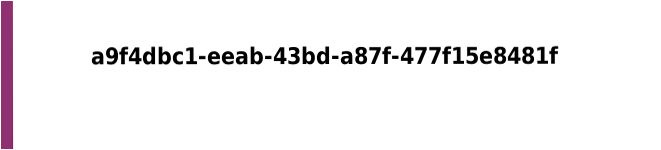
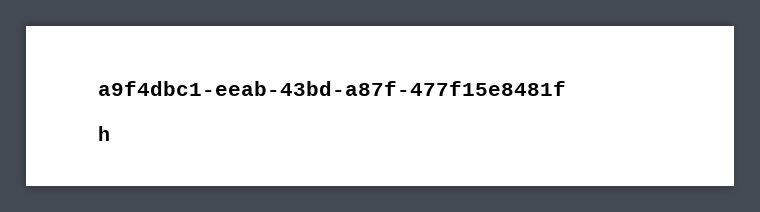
+ h

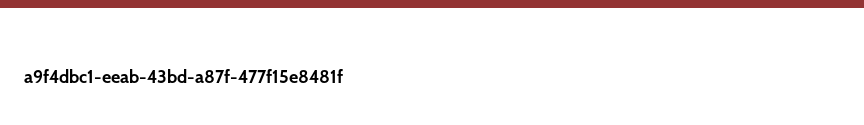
- h

